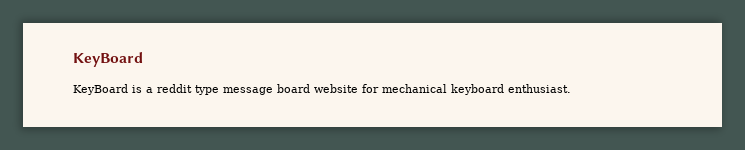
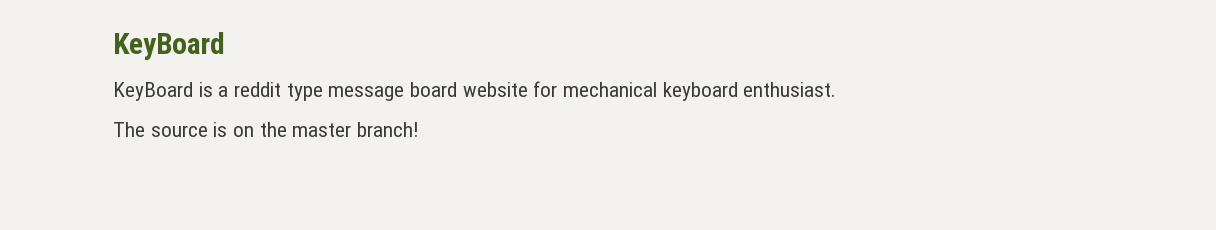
+ The source is on the master branch!

